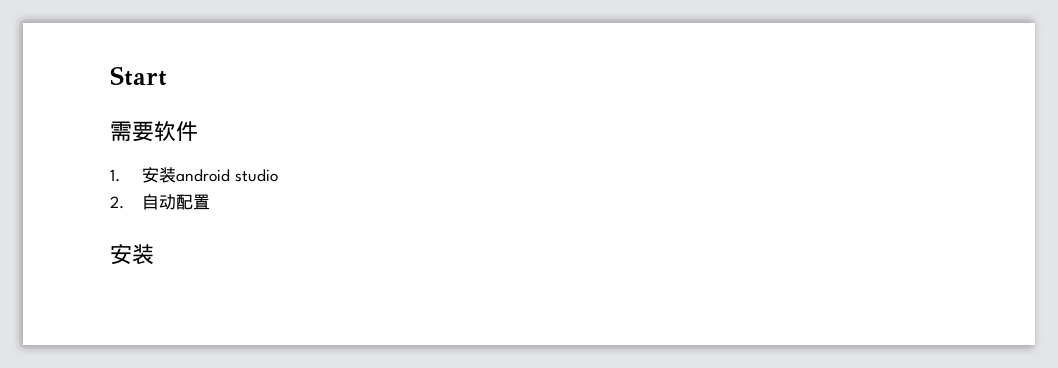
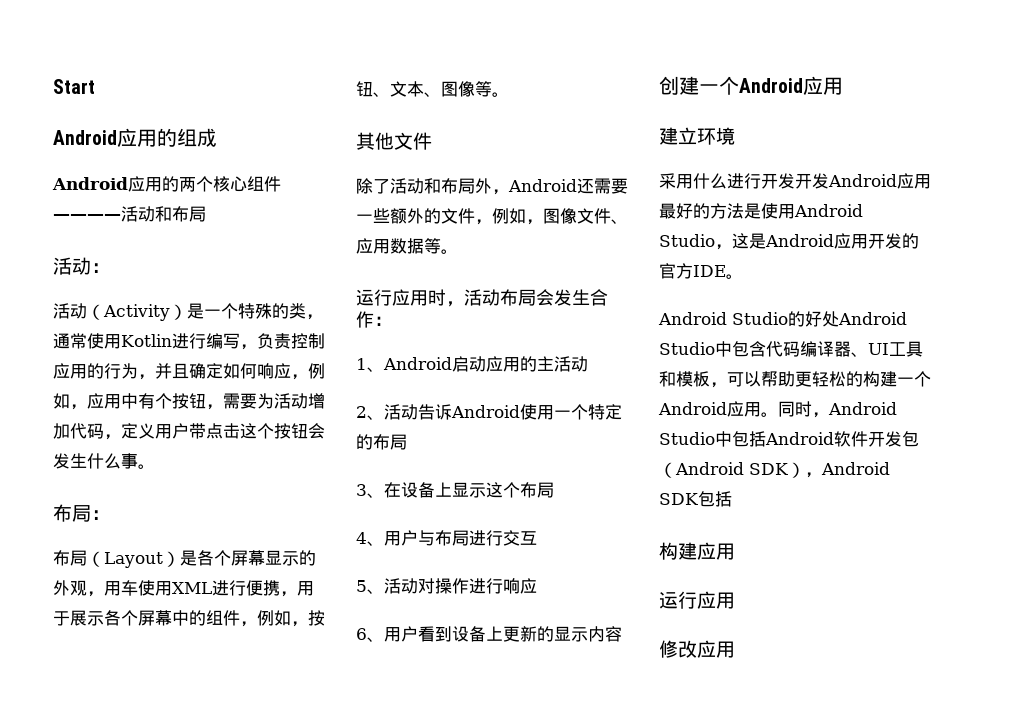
- 需要软件
- 1.安装android studio
- 2.自动配置
- 安装
+ Android应用的组成
+ Android应用的两个核心组件————活动和布局
+ 活动：
+ 活动（Activity）是一个特殊的类，通常使用Kotlin进行编写，负责控制应用的行为，并且确定如何响应，例如，应用中有个按钮，需要为活动增加代码，定义用户带点击这个按钮会发生什么事。
+ 布局：
+ 布局（Layout）是各个屏幕显示的外观，用车使用XML进行便携，用于展示各个屏幕中的组件，例如，按钮、文本、图像等。
+ 其他文件
+ 除了活动和布局外，Android还需要一些额外的文件，例如，图像文件、应用数据等。
+ 运行应用时，活动布局会发生合作：
+ 1、Android启动应用的主活动
+ 2、活动告诉Android使用一个特定的布局
+ 3、在设备上显示这个布局
+ 4、用户与布局进行交互
+ 5、活动对操作进行响应
+ 6、用户看到设备上更新的显示内容
+ 创建一个Android应用
+ 建立环境
+ 采用什么进行开发开发Android应用最好的方法是使用Android Studio，这是Android应用开发的官方IDE。
+ Android Studio的好处Android Studio中包含代码编译器、UI工具和模板，可以帮助更轻松的构建一个Android应用。同时，Android Studio中包括Android软件开发包（Android SDK），Android SDK包括
+ 构建应用
+ 运行应用
+ 修改应用

